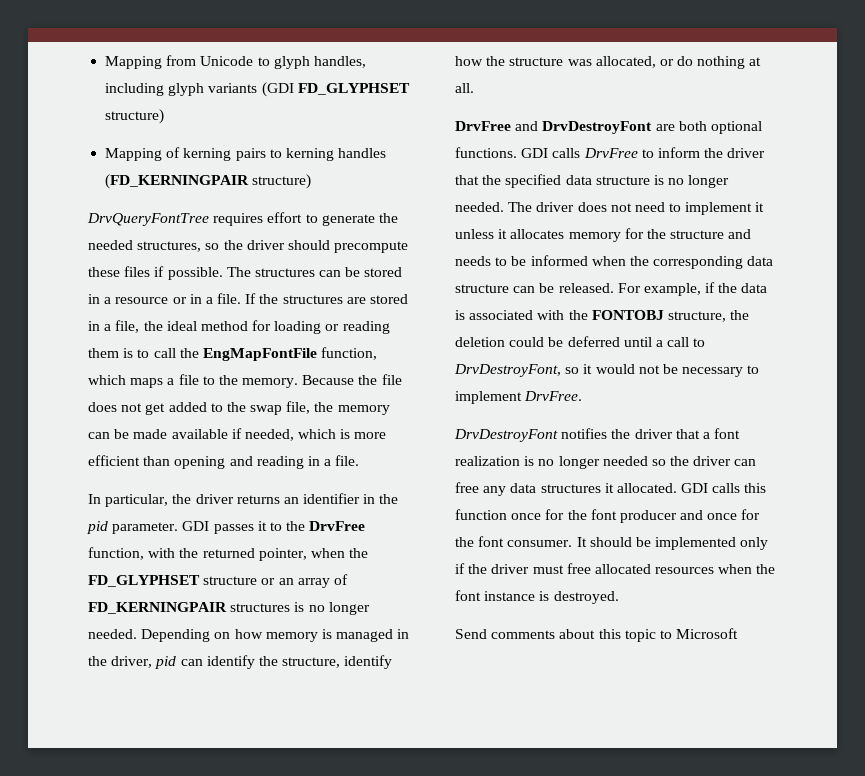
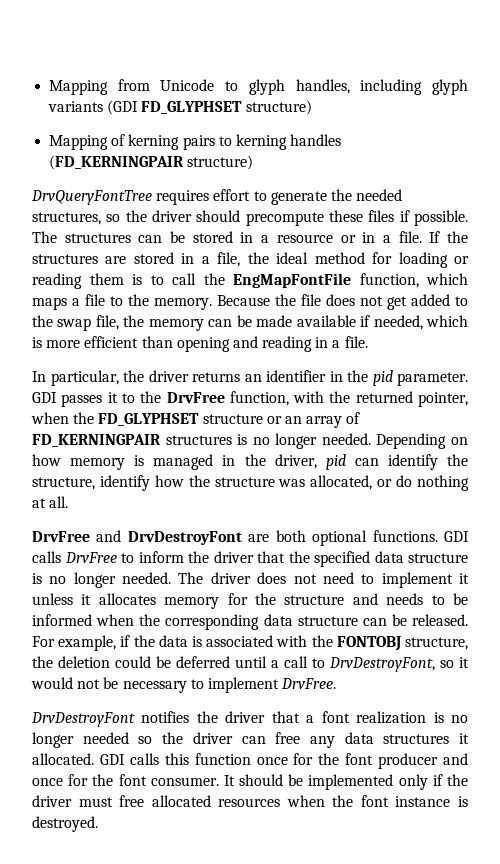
- Send comments about this topic to Microsoft

